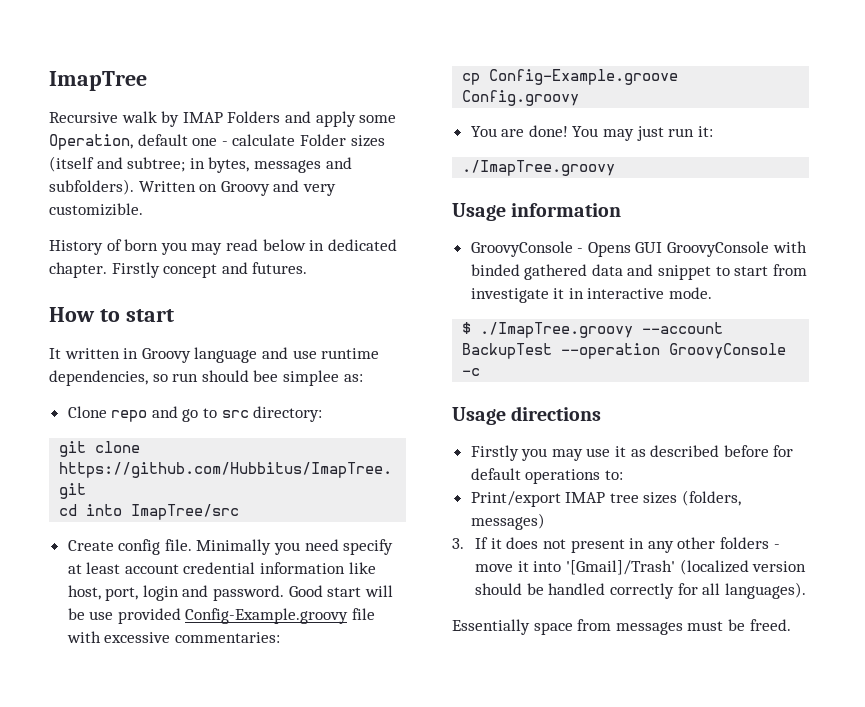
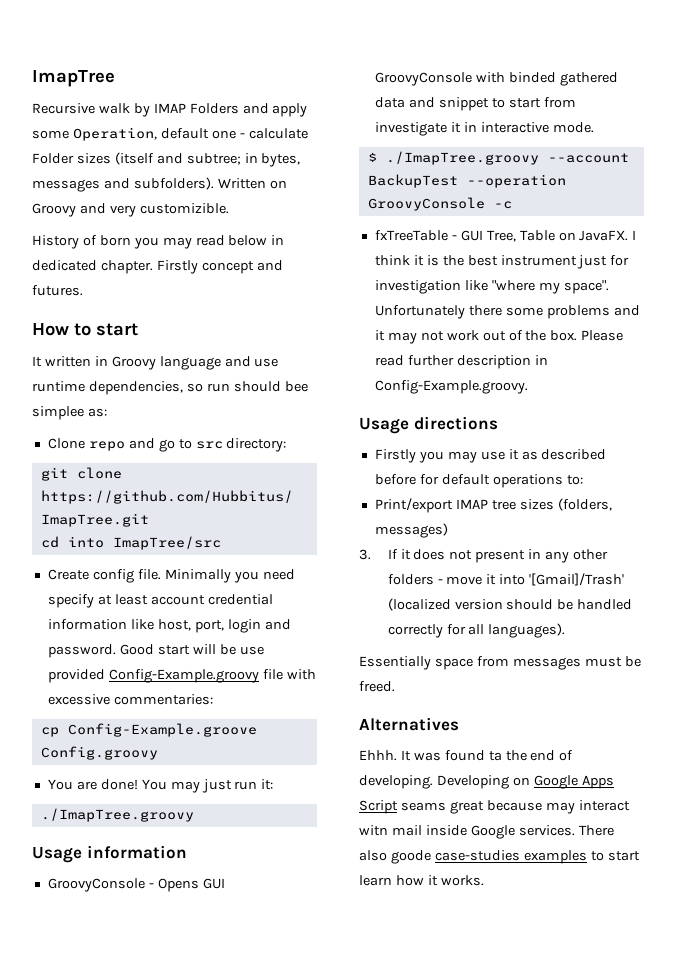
+ fxTreeTable - GUI Tree, Table on JavaFX. I think it is the best instrument just for investigation like "where my space". Unfortunately there some problems and it may not work out of the box. Please read further description in Config-Example.groovy.
+ Alternatives
+ Ehhh. It was found ta the end of developing. Developing on Google Apps Script seams great because may interact witn mail inside Google services. There also goode case-studies examples to start learn how it works.

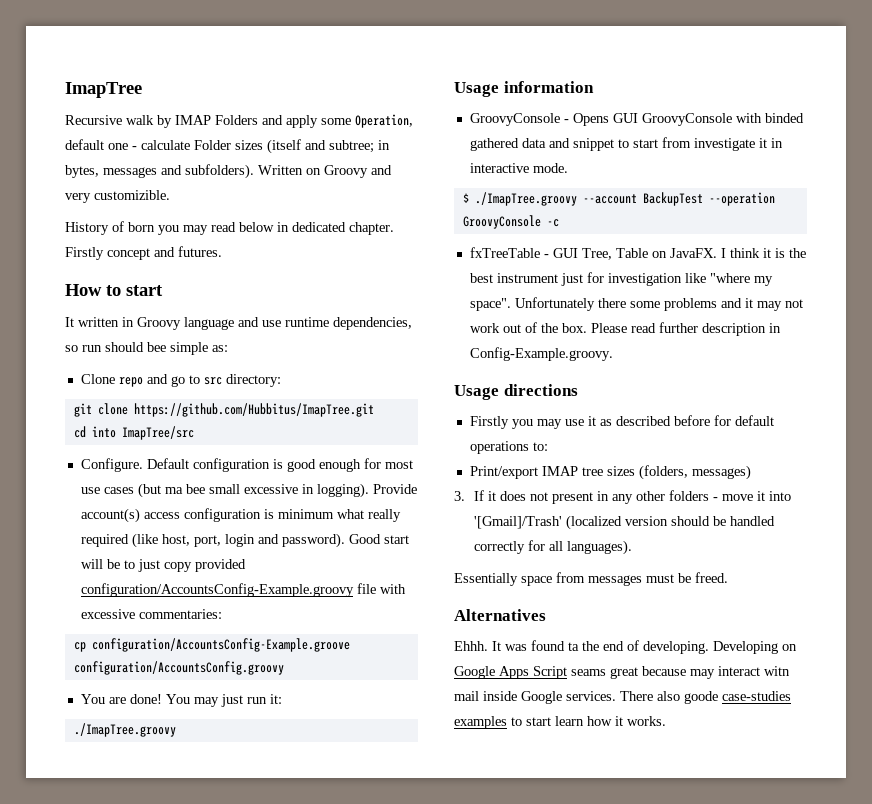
- It written in Groovy language and use runtime dependencies, so run should bee simplee as:
+ It written in Groovy language and use runtime dependencies, so run should bee simple as:
- Create config file. Minimally you need specify at least account credential information like host, port, login and password.
+ Configure. Default configuration is good enough for most use cases (but ma bee small excessive in logging). Provide account(s) access configuration is minimum what really required (like host, port, login and password).
- Good start will be use provided Config-Example.groovy file with excessive commentaries:
+ Good start will be to just copy provided configuration/AccountsConfig-Example.groovy file with excessive commentaries:
- cp Config-Example.groove Config.groovy
+ cp configuration/AccountsConfig-Example.groove configuration/AccountsConfig.groovy

